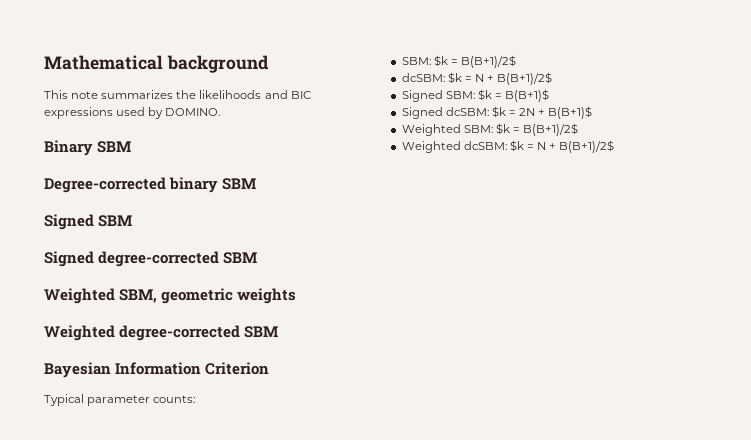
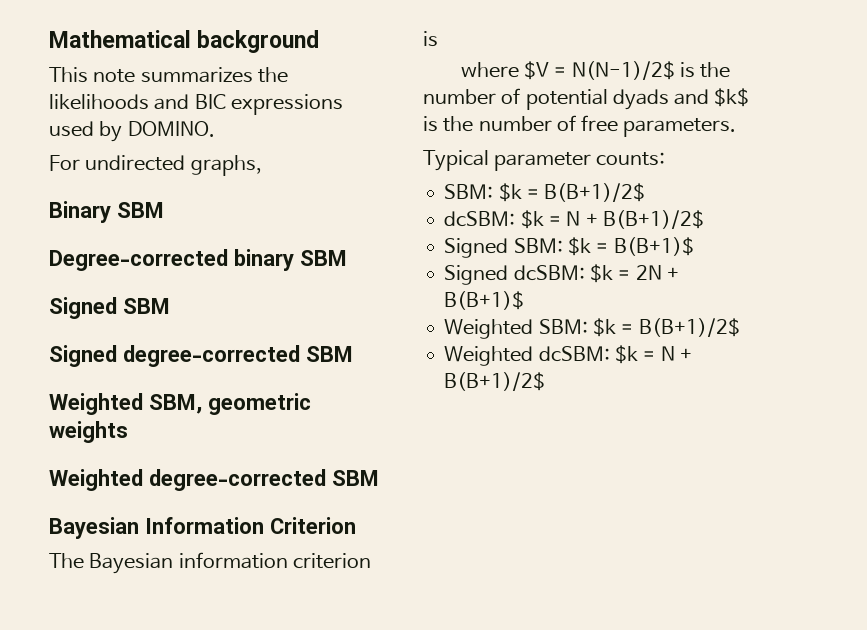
+ For undirected graphs,
+ The Bayesian information criterion is
+ where $V = N(N-1)/2$ is the number of potential dyads and $k$ is the number of free parameters.

